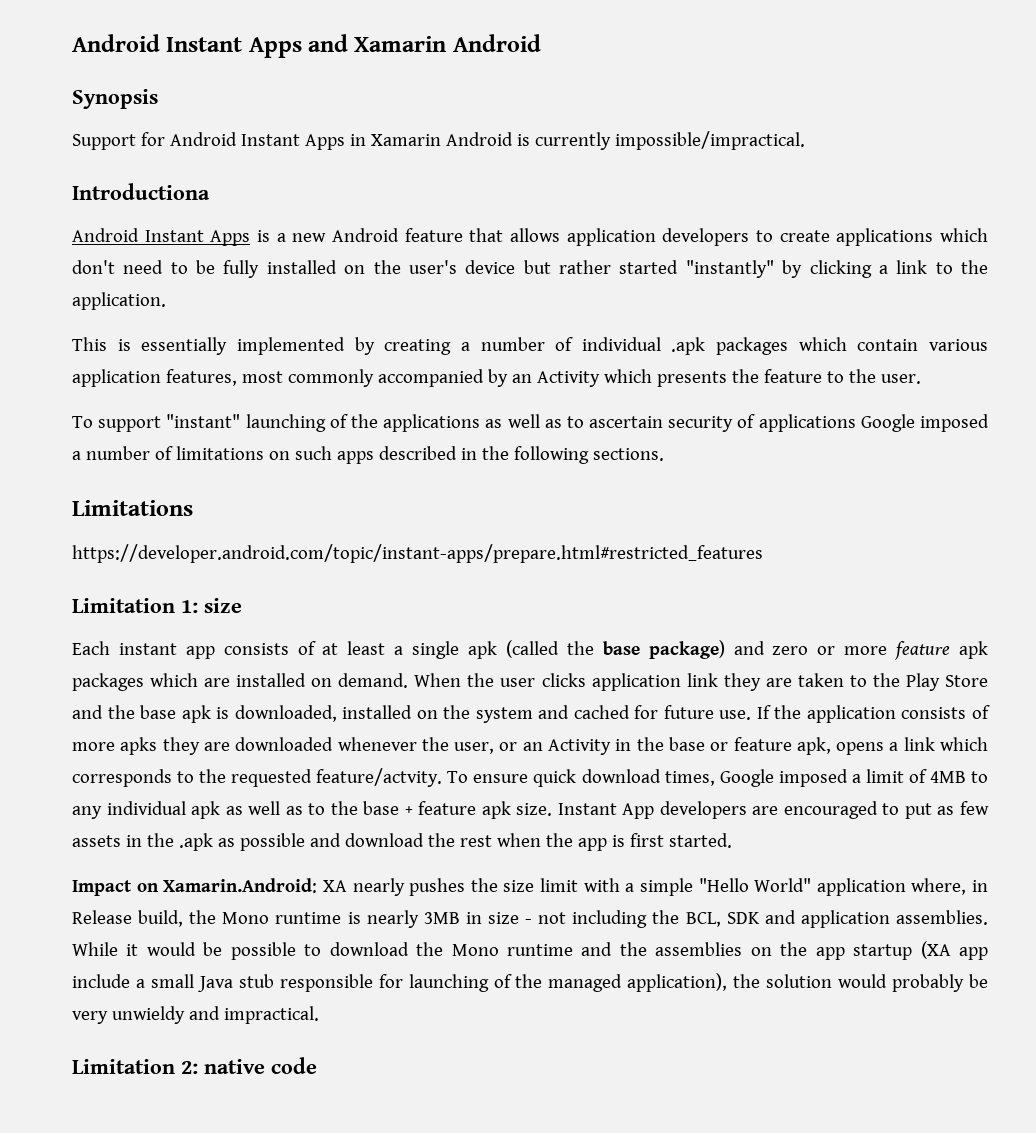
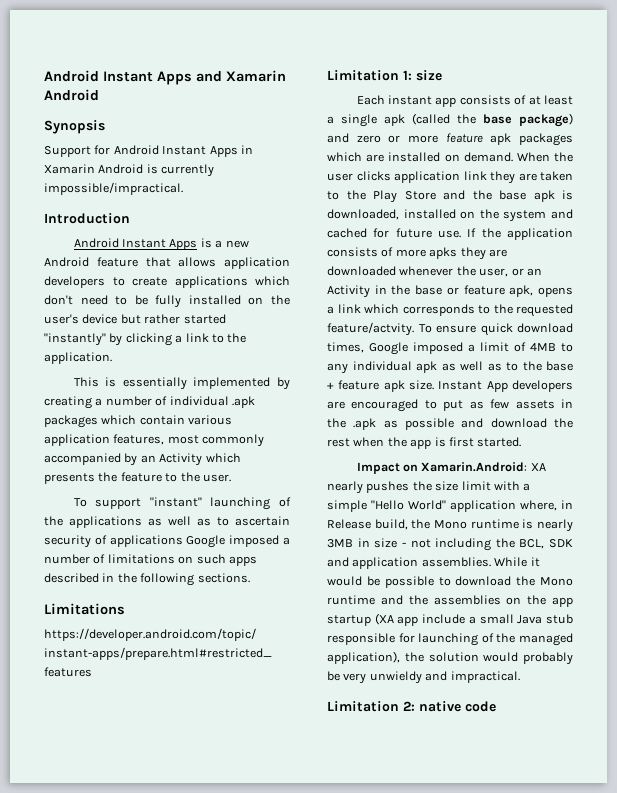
- Introductiona
+ Introduction

